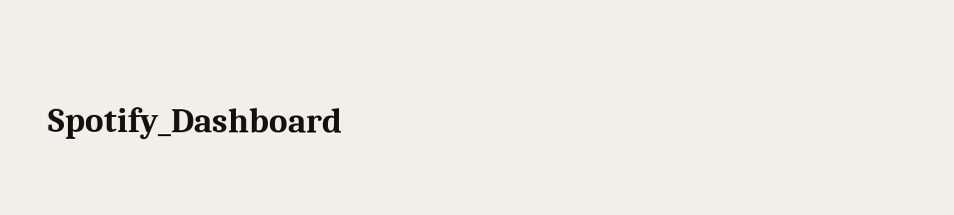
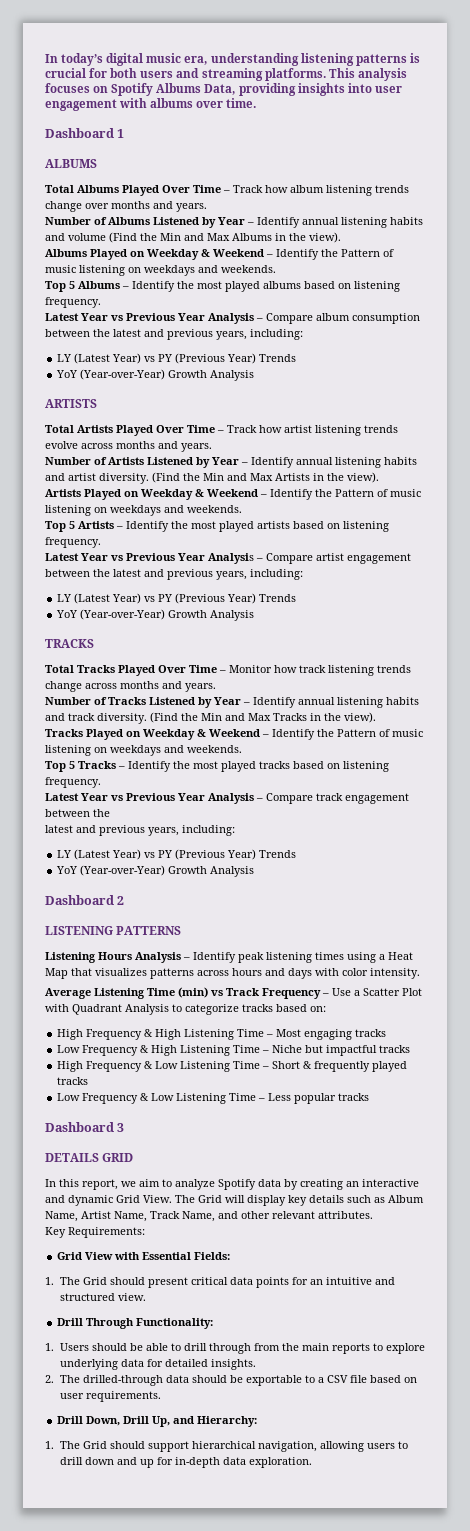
- Spotify_Dashboard
+ In today’s digital music era, understanding listening patterns is crucial for both users and streaming platforms. This analysis focuses on Spotify Albums Data, providing insights into user engagement with albums over time.
+ Dashboard 1
+ ALBUMS
+ Total Albums Played Over Time – Track how album listening trends change over months and years.
+ Number of Albums Listened by Year – Identify annual listening habits and volume (Find the Min and Max Albums in the view).
+ Albums Played on Weekday & Weekend – Identify the Pattern of music listening on weekdays and weekends.
+ Top 5 Albums – Identify the most played albums based on listening frequency.
+ Latest Year vs Previous Year Analysis – Compare album consumption between the latest and previous years, including:
+ LY (Latest Year) vs PY (Previous Year) Trends
+ YoY (Year-over-Year) Growth Analysis
+ ARTISTS
+ Total Artists Played Over Time – Track how artist listening trends evolve across months and years.
+ Number of Artists Listened by Year – Identify annual listening habits and artist diversity. (Find the Min and Max Artists in the view).
+ Artists Played on Weekday & Weekend – Identify the Pattern of music listening on weekdays and weekends.
+ Top 5 Artists – Identify the most played artists based on listening frequency.
+ Latest Year vs Previous Year Analysis – Compare artist engagement between the latest and previous years, including:
+ LY (Latest Year) vs PY (Previous Year) Trends
+ YoY (Year-over-Year) Growth Analysis
+ TRACKS
+ Total Tracks Played Over Time – Monitor how track listening trends change across months and years.
+ Number of Tracks Listened by Year – Identify annual listening habits and track diversity. (Find the Min and Max Tracks in the view).
+ Tracks Played on Weekday & Weekend – Identify the Pattern of music listening on weekdays and weekends.
+ Top 5 Tracks – Identify the most played tracks based on listening frequency.
+ Latest Year vs Previous Year Analysis – Compare track engagement between the
+ latest and previous years, including:
+ LY (Latest Year) vs PY (Previous Year) Trends
+ YoY (Year-over-Year) Growth Analysis
+ Dashboard 2
+ LISTENING PATTERNS
+ Listening Hours Analysis – Identify peak listening times using a Heat Map that visualizes patterns across hours and days with color intensity.
+ Average Listening Time (min) vs Track Frequency – Use a Scatter Plot with Quadrant Analysis to categorize tracks based on:
+ High Frequency & High Listening Time – Most engaging tracks
+ Low Frequency & High Listening Time – Niche but impactful tracks
+ High Frequency & Low Listening Time – Short & frequently played tracks
+ Low Frequency & Low Listening Time – Less popular tracks
+ Dashboard 3
+ DETAILS GRID
+ In this report, we aim to analyze Spotify data by creating an interactive and dynamic Grid View. The Grid will display key details such as Album Name, Artist Name, Track Name, and other relevant attributes.
+ Key Requirements:
+ Grid View with Essential Fields:
+ 1. The Grid should present critical data points for an intuitive and structured view.
+ Drill Through Functionality:
+ 1. Users should be able to drill through from the main reports to explore underlying data for detailed insights.
+ 2. The drilled-through data should be exportable to a CSV file based on user requirements.
+ Drill Down, Drill Up, and Hierarchy:
+ 1. The Grid should support hierarchical navigation, allowing users to drill down and up for in-depth data exploration.

